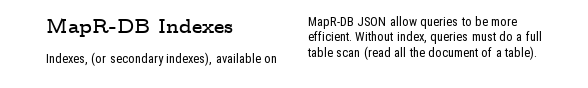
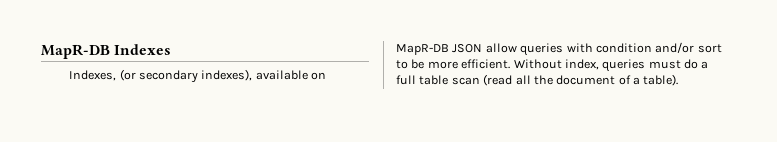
- Indexes, (or secondary indexes), available on MapR-DB JSON allow queries to be more efficient.
+ Indexes, (or secondary indexes), available on MapR-DB JSON allow queries with condition and/or sort to be more efficient.

